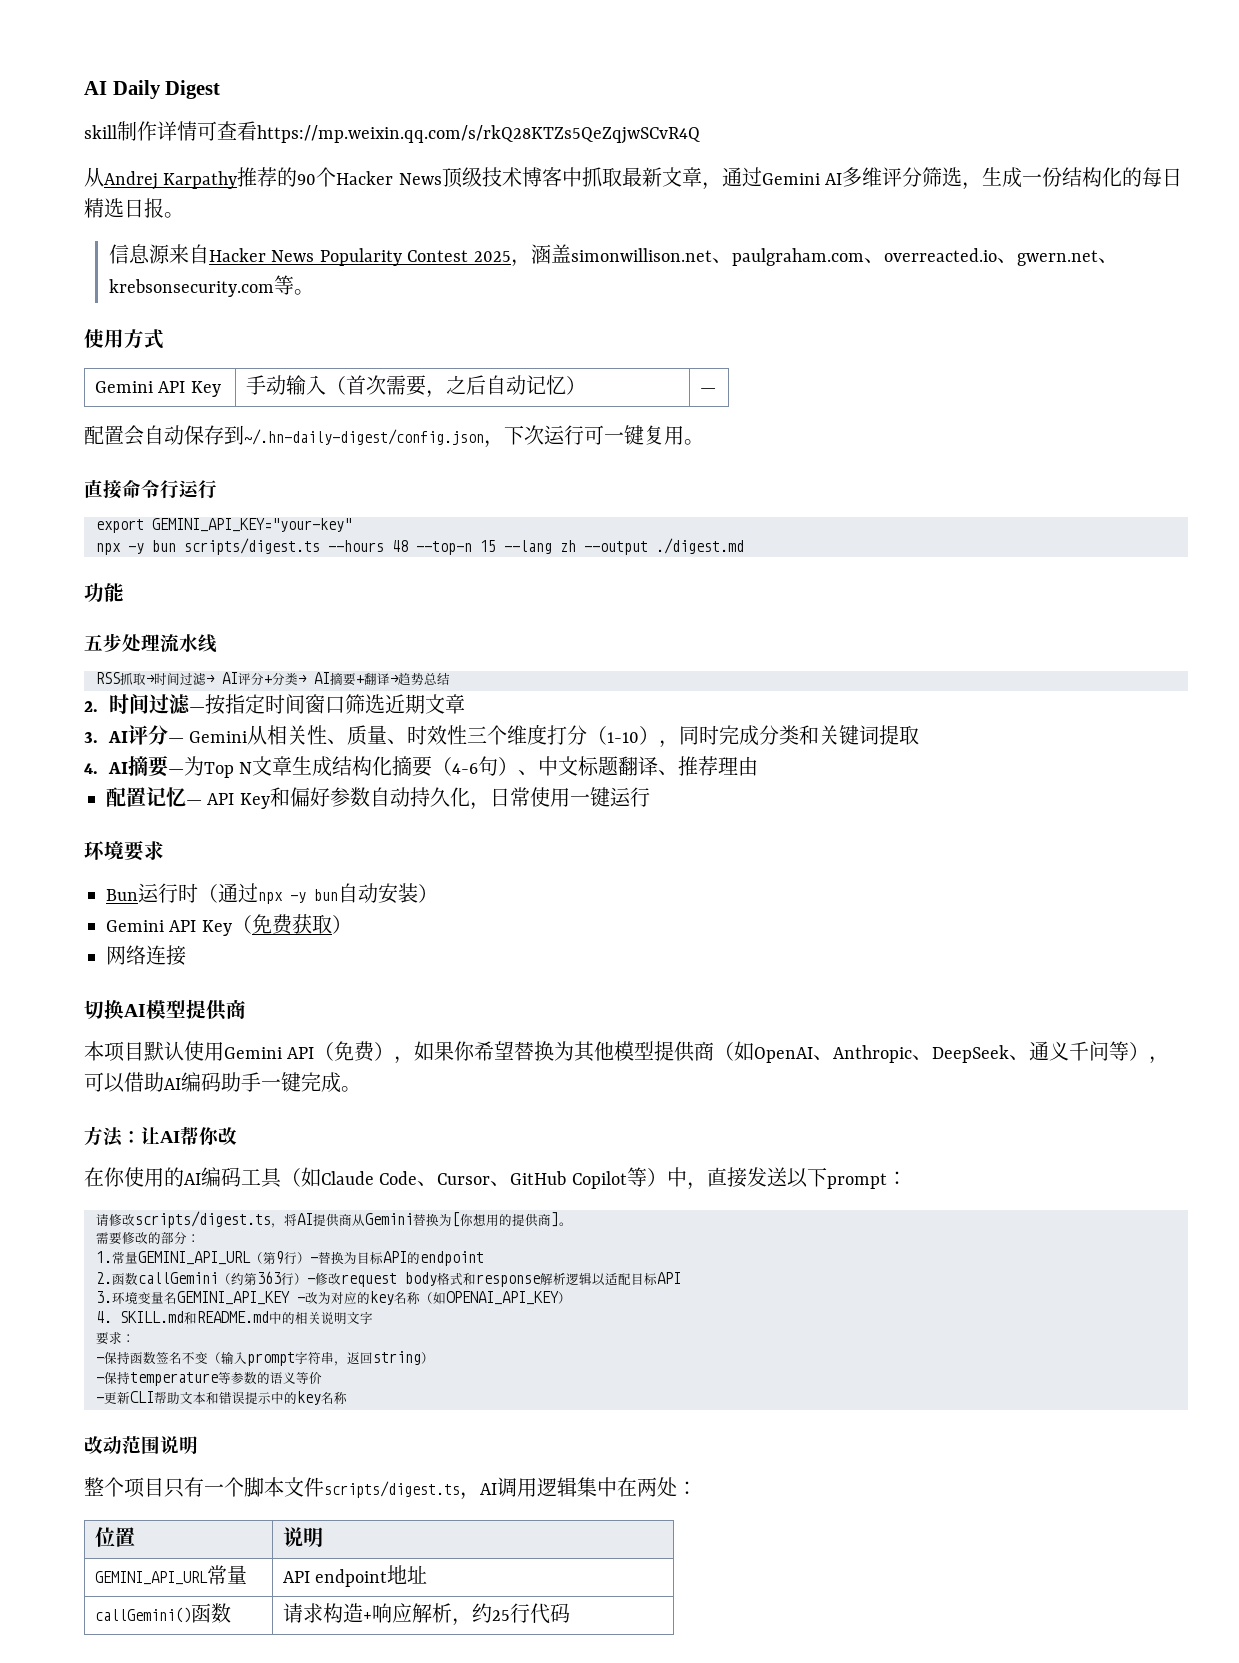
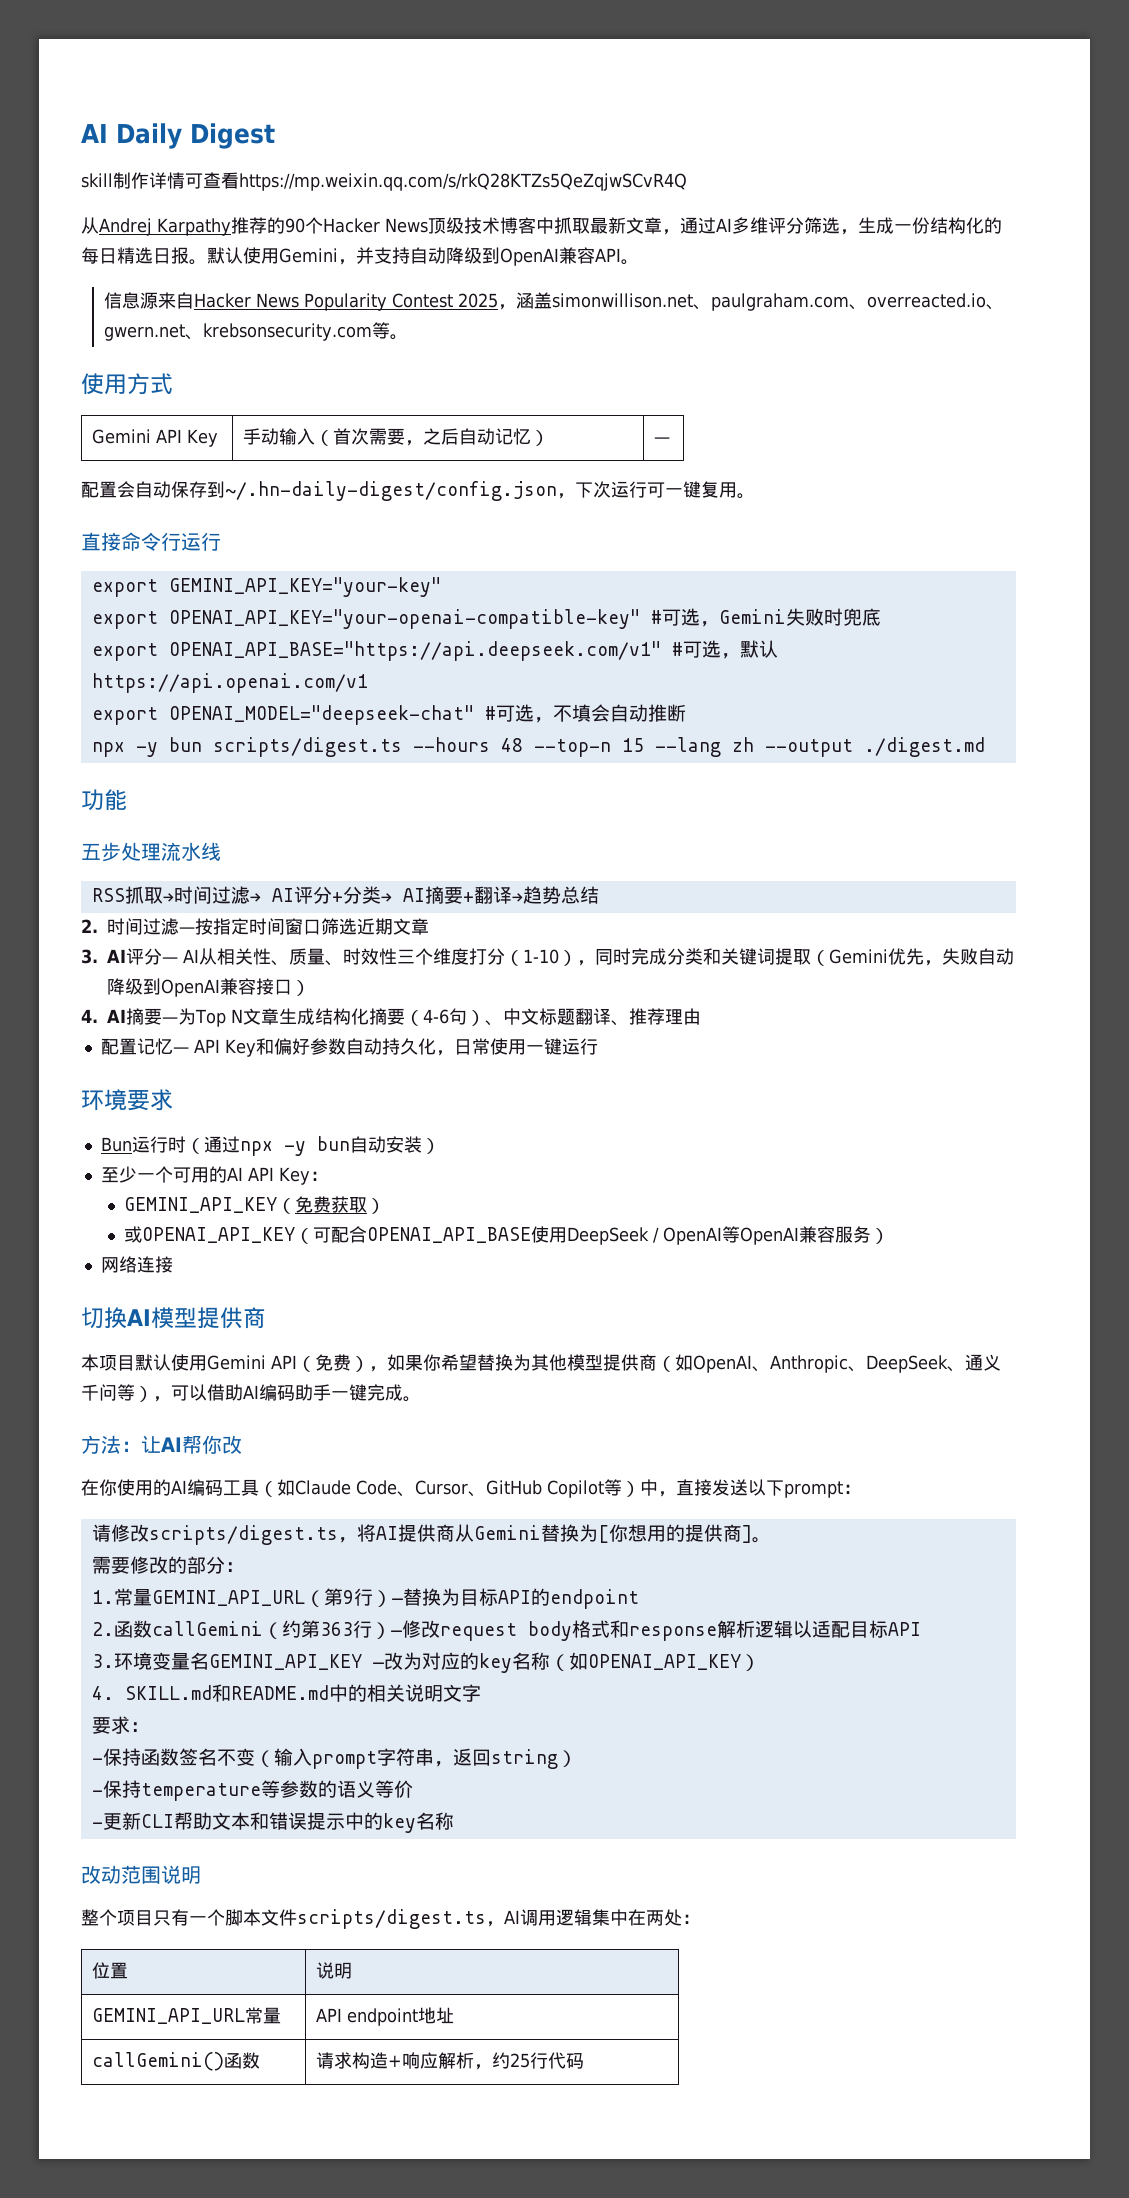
- 从Andrej Karpathy推荐的90个Hacker News顶级技术博客中抓取最新文章，通过Gemini AI多维评分筛选，生成一份结构化的每日精选日报。
+ 从Andrej Karpathy推荐的90个Hacker News顶级技术博客中抓取最新文章，通过AI多维评分筛选，生成一份结构化的每日精选日报。默认使用Gemini，并支持自动降级到OpenAI兼容API。
+ export OPENAI_API_KEY="your-openai-compatible-key" #可选，Gemini失败时兜底
+ export OPENAI_API_BASE="https://api.deepseek.com/v1" #可选，默认https://api.openai.com/v1
+ export OPENAI_MODEL="deepseek-chat" #可选，不填会自动推断
- 3. AI评分— Gemini从相关性、质量、时效性三个维度打分（1-10），同时完成分类和关键词提取
+ 3. AI评分— AI从相关性、质量、时效性三个维度打分（1-10），同时完成分类和关键词提取（Gemini优先，失败自动降级到OpenAI兼容接口）
- Gemini API Key（免费获取）
+ 至少一个可用的AI API Key：
+ GEMINI_API_KEY（免费获取）
+ 或OPENAI_API_KEY（可配合OPENAI_API_BASE使用DeepSeek / OpenAI等OpenAI兼容服务）

